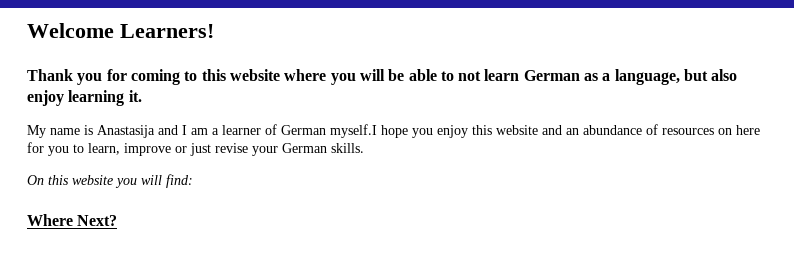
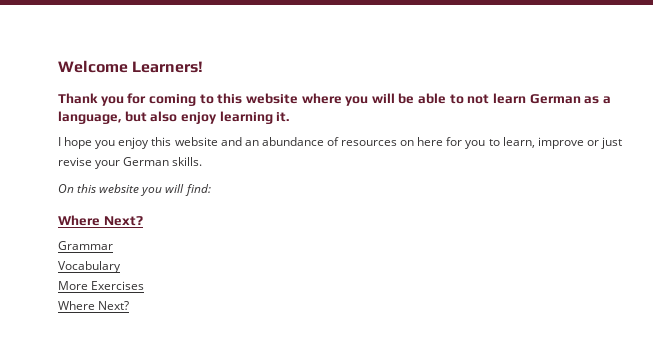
- My name is Anastasija and I am a learner of German myself.I hope you enjoy this website and an abundance of resources on here for you to learn, improve or just revise your German skills.
+ I hope you enjoy this website and an abundance of resources on here for you to learn, improve or just revise your German skills.
+ Grammar
+ Vocabulary
+ More Exercises
+ Where Next?

